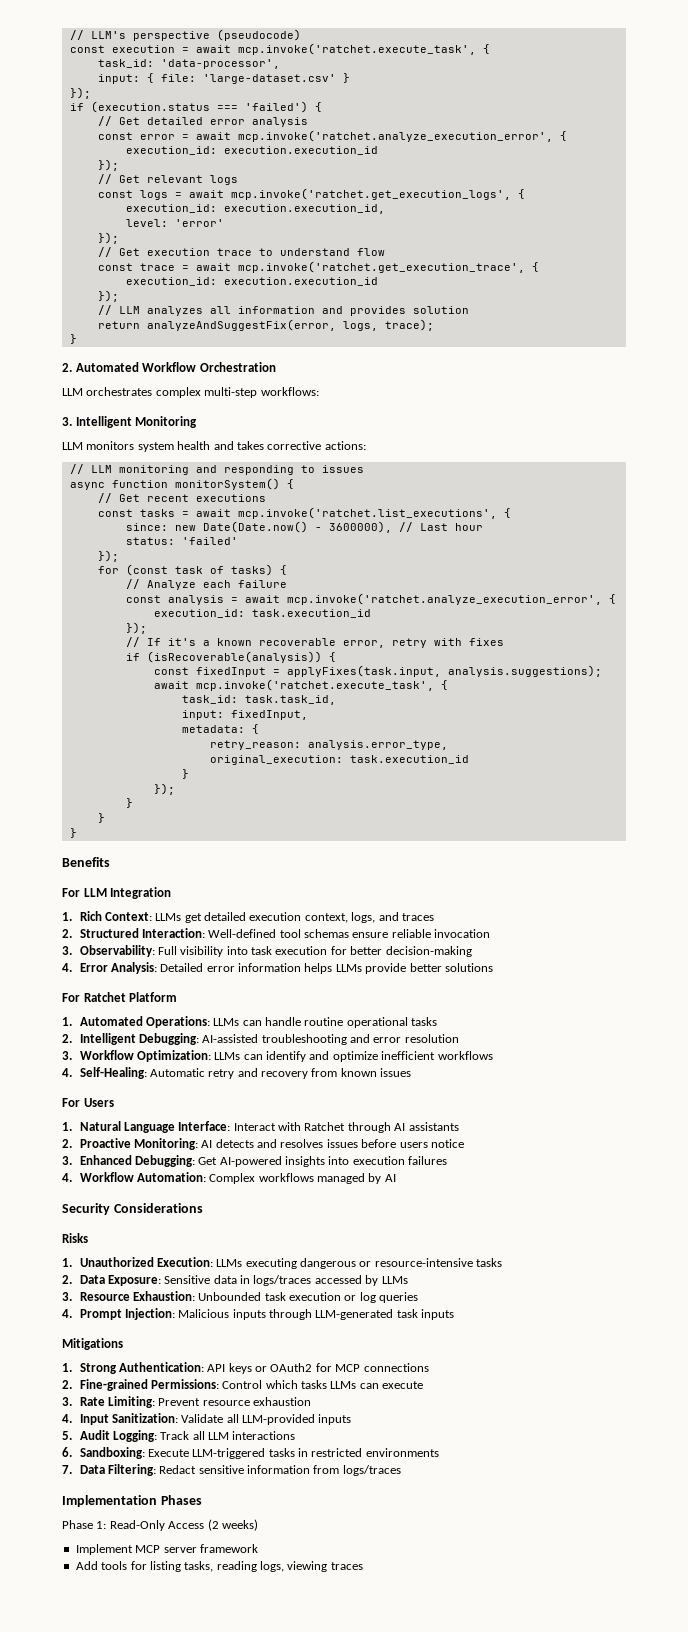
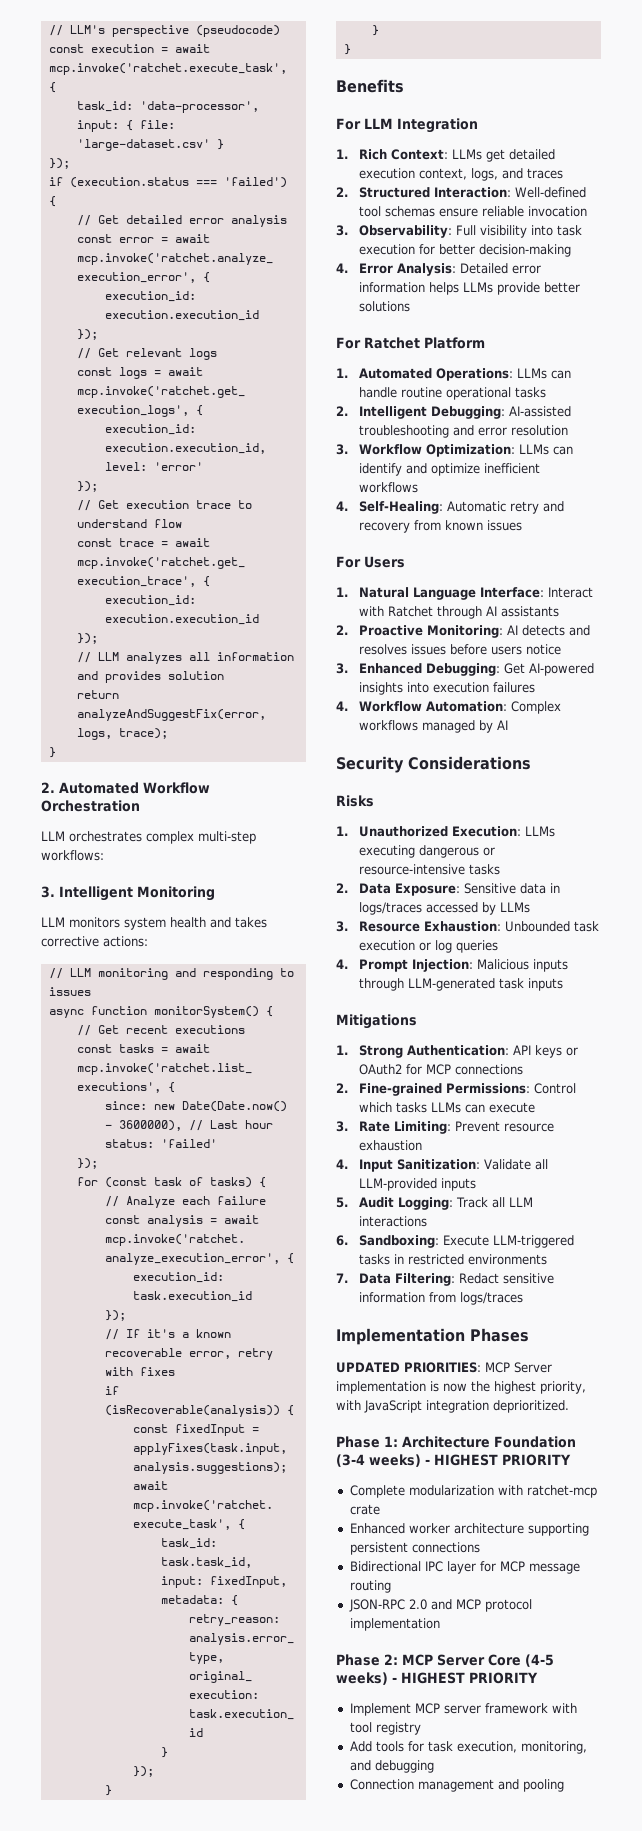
- Phase 1: Read-Only Access (2 weeks)
+ UPDATED PRIORITIES: MCP Server implementation is now the highest priority, with JavaScript integration deprioritized.
+ Phase 1: Architecture Foundation (3-4 weeks) - HIGHEST PRIORITY
+ Complete modularization with ratchet-mcp crate
+ Enhanced worker architecture supporting persistent connections
+ Bidirectional IPC layer for MCP message routing
+ JSON-RPC 2.0 and MCP protocol implementation
+ Phase 2: MCP Server Core (4-5 weeks) - HIGHEST PRIORITY
- Implement MCP server framework
+ Implement MCP server framework with tool registry
- Add tools for listing tasks, reading logs, viewing traces
+ Add tools for task execution, monitoring, and debugging
+ Connection management and pooling

